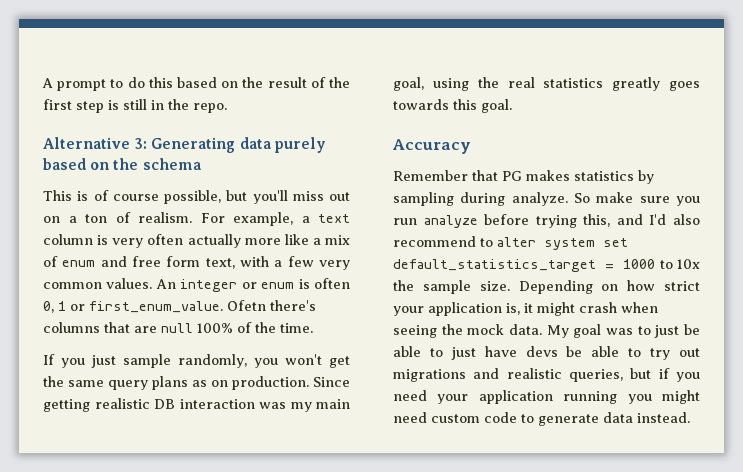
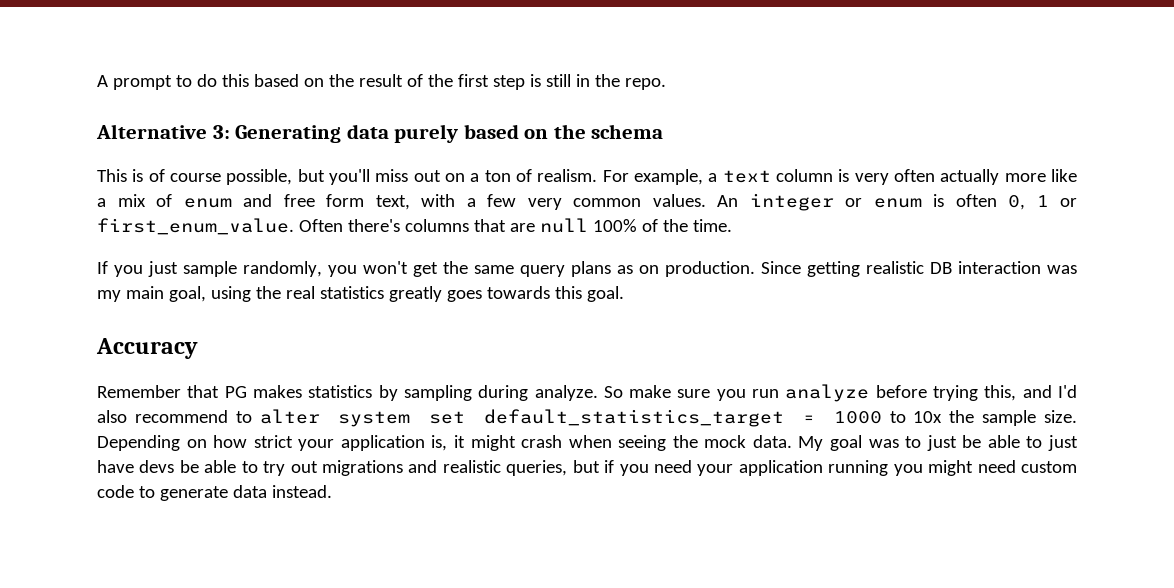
- Ofetn there's columns that are null 100% of the time.
+ Often there's columns that are null 100% of the time.

